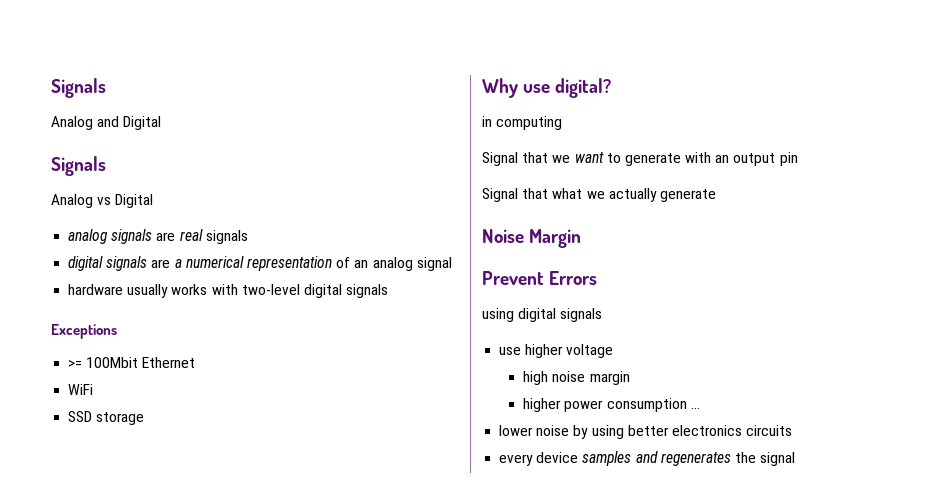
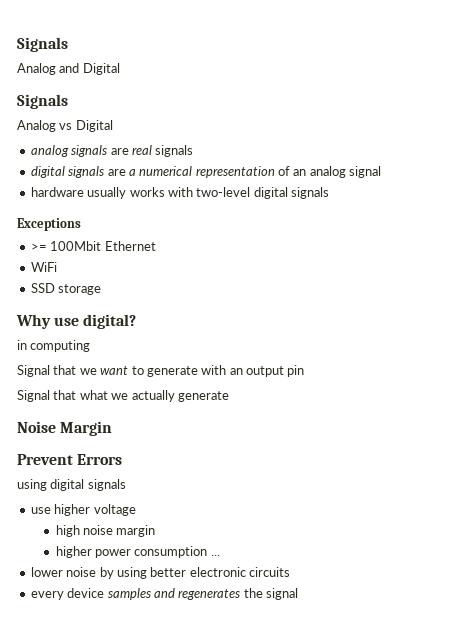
- lower noise by using better electronics circuits
+ lower noise by using better electronic circuits

